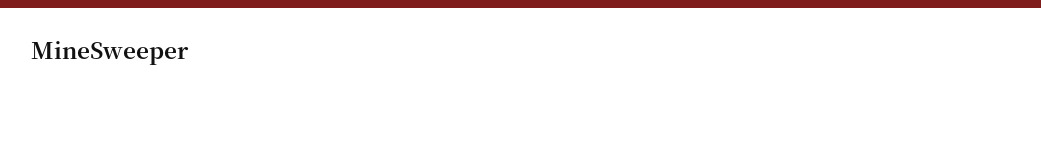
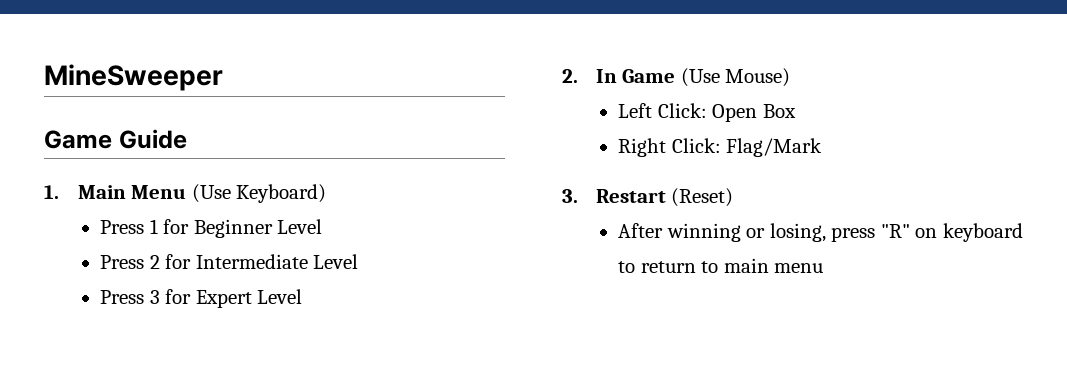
+ Game Guide
+ 1. Main Menu (Use Keyboard)
+ Press 1 for Beginner Level
+ Press 2 for Intermediate Level
+ Press 3 for Expert Level
+ 2. In Game (Use Mouse)
+ Left Click: Open Box
+ Right Click: Flag/Mark
+ 3. Restart (Reset)
+ After winning or losing, press "R" on keyboard to return to main menu

